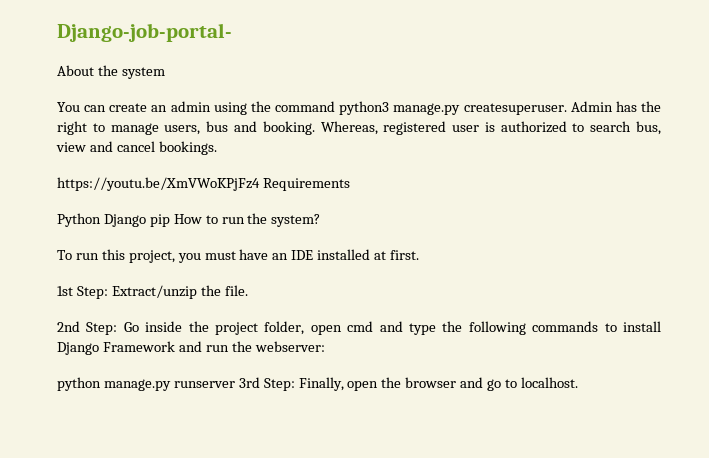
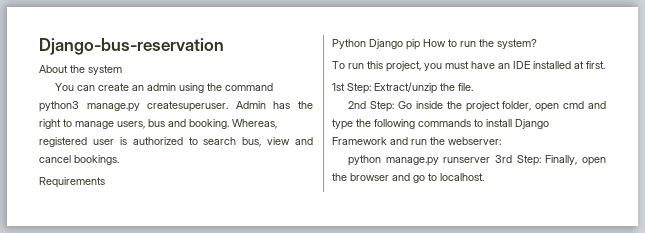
- Django-job-portal-
+ Django-bus-reservation
- https://youtu.be/XmVWoKPjFz4 Requirements
+ Requirements

